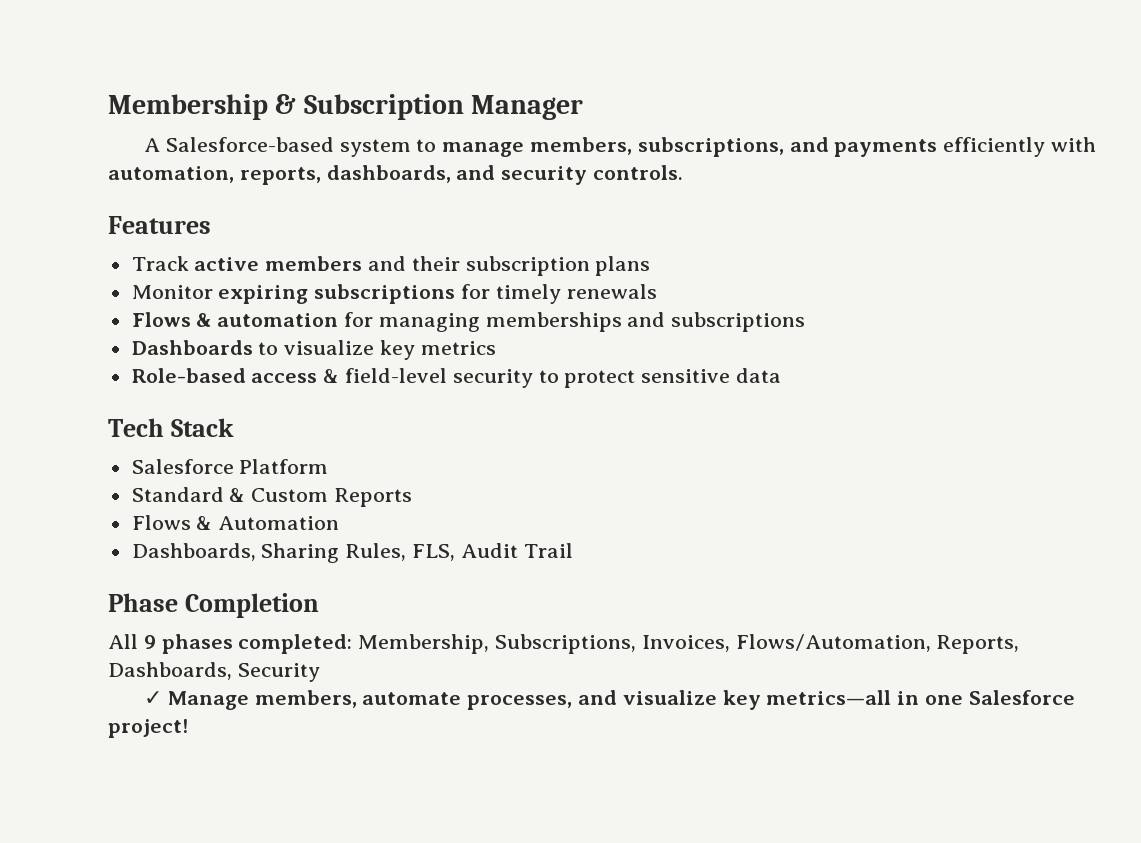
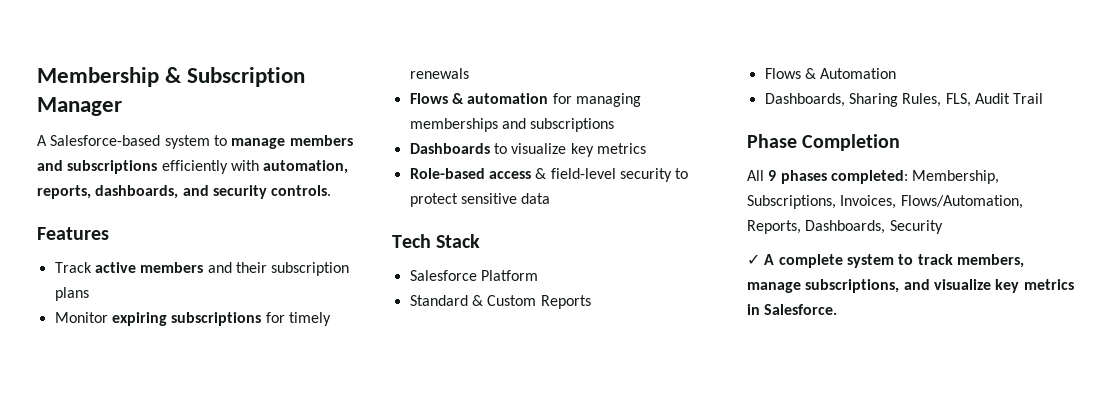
- A Salesforce-based system to manage members, subscriptions, and payments efficiently with automation, reports, dashboards, and security controls.
+ A Salesforce-based system to manage members and subscriptions efficiently with automation, reports, dashboards, and security controls.
- ✓ Manage members, automate processes, and visualize key metrics—all in one Salesforce project!
+ ✓ A complete system to track members, manage subscriptions, and visualize key metrics in Salesforce.

